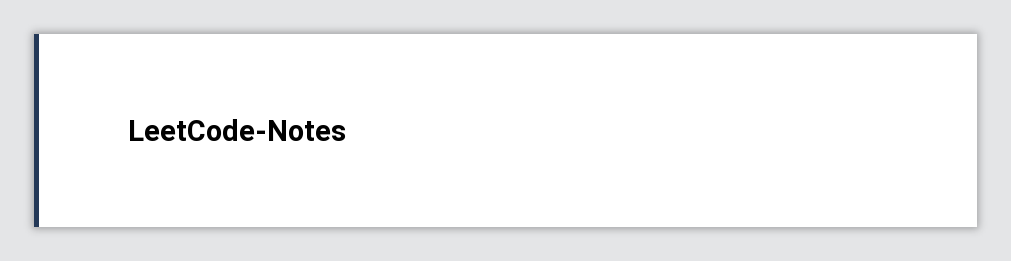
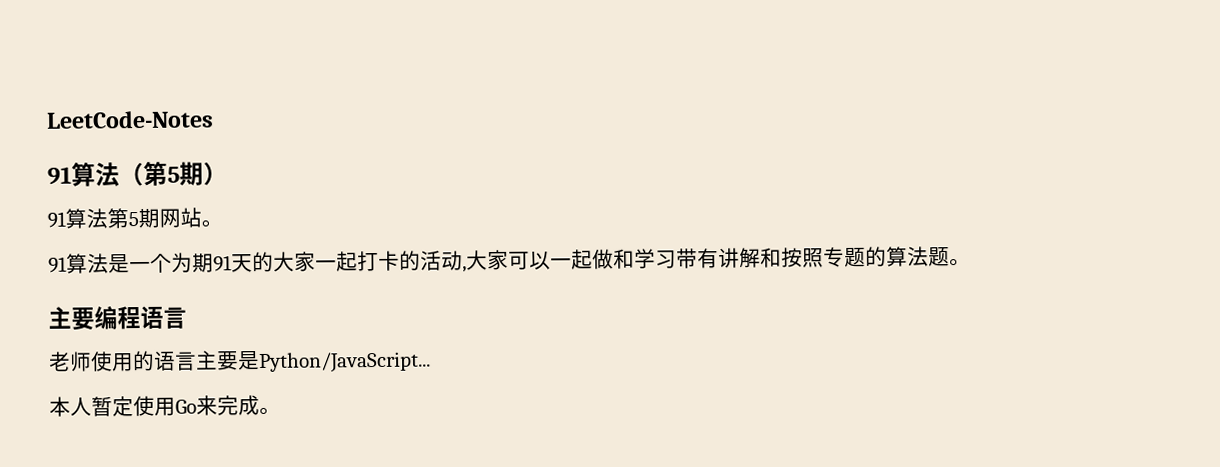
+ 91算法（第5期）
+ 91算法第5期网站。
+ 91算法是一个为期91天的大家一起打卡的活动,大家可以一起做和学习带有讲解和按照专题的算法题。
+ 主要编程语言
+ 老师使用的语言主要是Python/JavaScript...
+ 本人暂定使用Go来完成。

